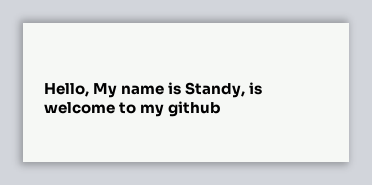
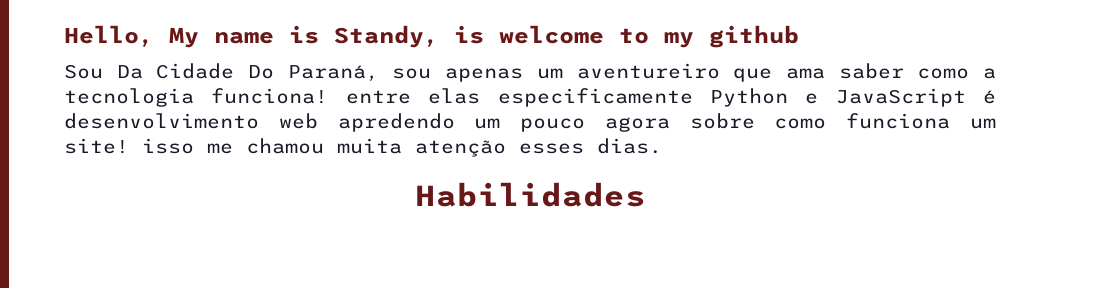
+ Sou Da Cidade Do Paraná, sou apenas um aventureiro que ama saber como a tecnologia funciona! entre elas especificamente Python e JavaScript é desenvolvimento web apredendo um pouco agora sobre como funciona um site! isso me chamou muita atenção esses dias.
+ Habilidades

